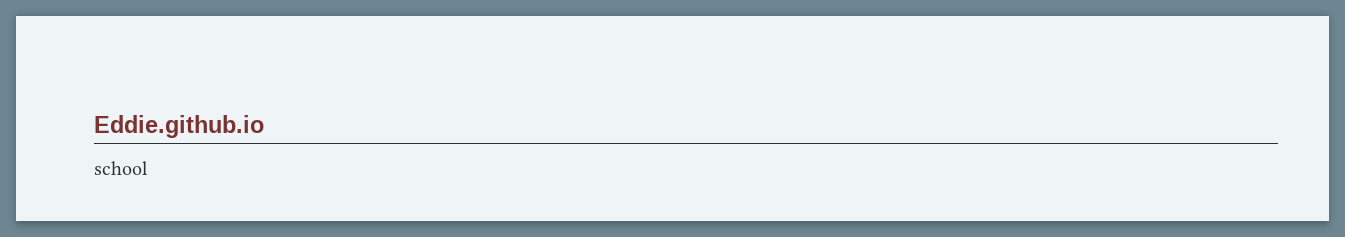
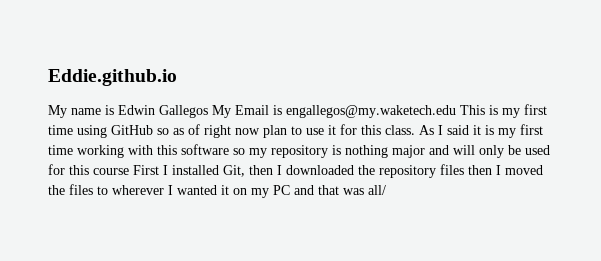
- school
+ My name is Edwin Gallegos My Email is engallegos@my.waketech.edu This is my first time using GitHub so as of right now plan to use it for this class. As I said it is my first time working with this software so my repository is nothing major and will only be used for this course First I installed Git, then I downloaded the repository files then I moved the files to wherever I wanted it on my PC and that was all/

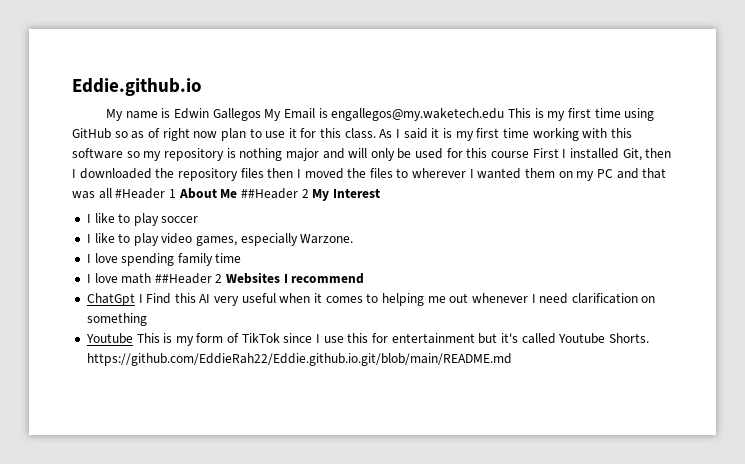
- As I said it is my first time working with this software so my repository is nothing major and will only be used for this course First I installed Git, then I downloaded the repository files then I moved the files to wherever I wanted it on my PC and that was all/
+ As I said it is my first time working with this software so my repository is nothing major and will only be used for this course First I installed Git, then I downloaded the repository files then I moved the files to wherever I wanted them on my PC and that was all #Header 1 About Me ##Header 2 My Interest
+ I like to play soccer
+ I like to play video games, especially Warzone.
+ I love spending family time
+ I love math ##Header 2 Websites I recommend
+ ChatGpt I Find this AI very useful when it comes to helping me out whenever I need clarification on something
+ Youtube This is my form of TikTok since I use this for entertainment but it's called Youtube Shorts. https://github.com/EddieRah22/Eddie.github.io.git/blob/main/README.md

